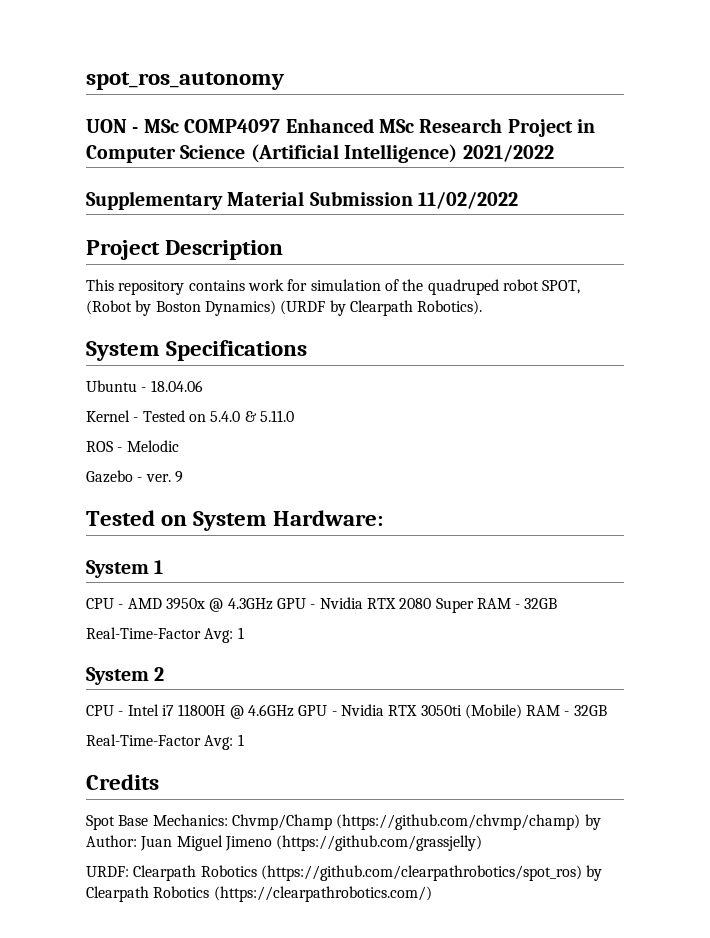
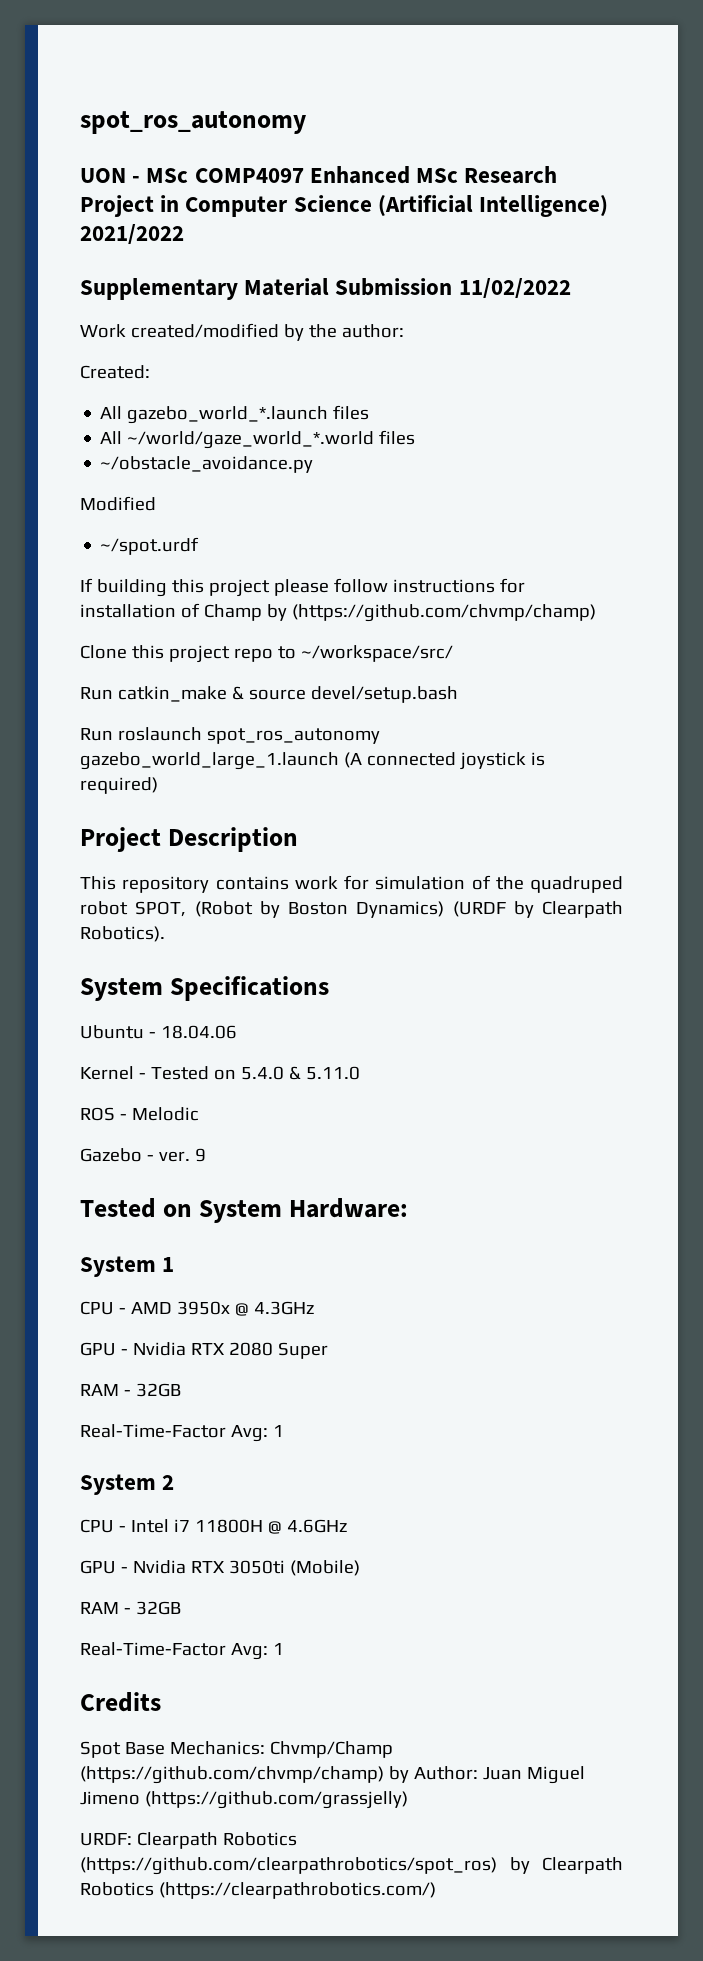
+ Work created/modified by the author:
+ Created:
+ All gazebo_world_*.launch files
+ All ~/world/gaze_world_*.world files
+ ~/obstacle_avoidance.py
+ Modified
+ ~/spot.urdf
+ If building this project please follow instructions for installation of Champ by (https://github.com/chvmp/champ)
+ Clone this project repo to ~/workspace/src/
+ Run catkin_make & source devel/setup.bash
+ Run roslaunch spot_ros_autonomy gazebo_world_large_1.launch (A connected joystick is required)
- CPU - AMD 3950x @ 4.3GHz GPU - Nvidia RTX 2080 Super RAM - 32GB
+ CPU - AMD 3950x @ 4.3GHz
+ GPU - Nvidia RTX 2080 Super
+ RAM - 32GB
- CPU - Intel i7 11800H @ 4.6GHz GPU - Nvidia RTX 3050ti (Mobile) RAM - 32GB
+ CPU - Intel i7 11800H @ 4.6GHz
+ GPU - Nvidia RTX 3050ti (Mobile)
+ RAM - 32GB

